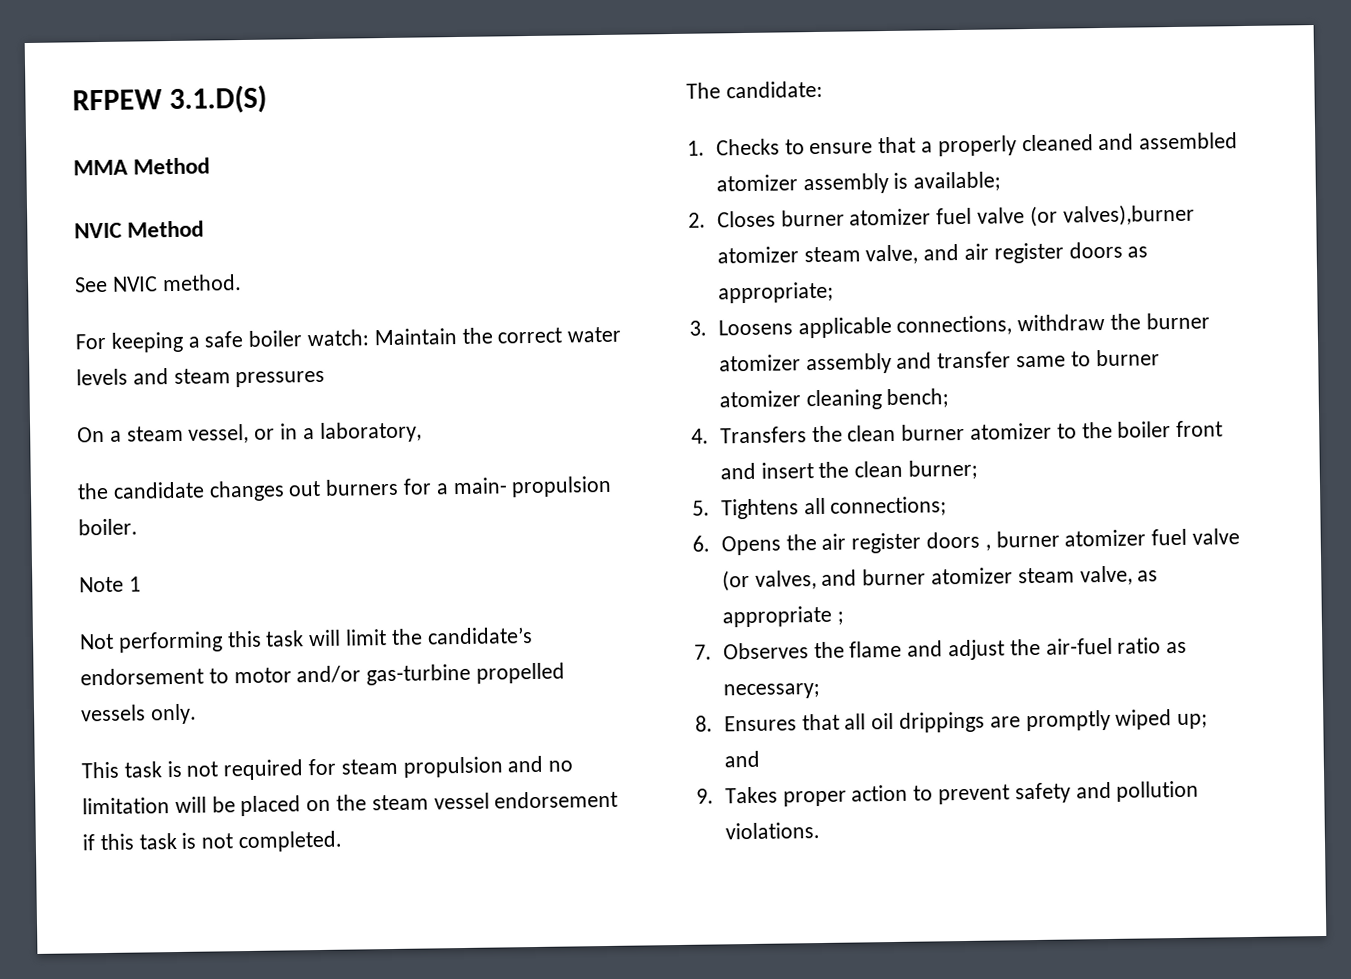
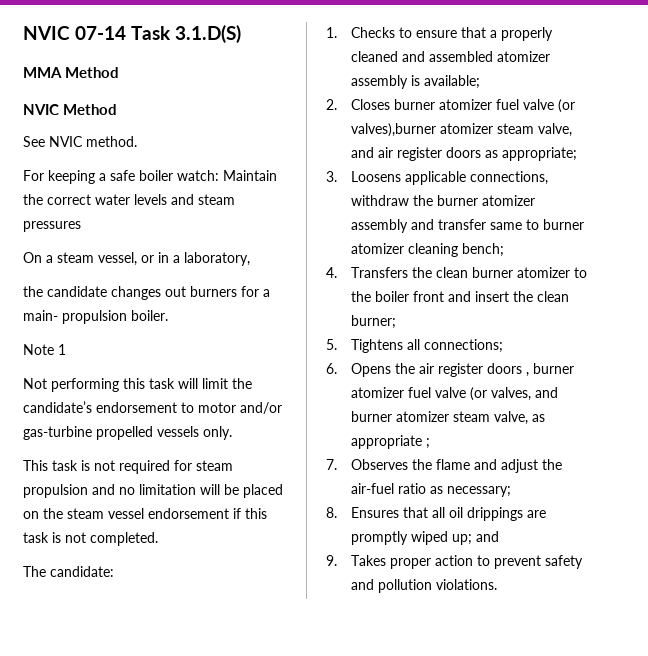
- RFPEW 3.1.D(S)
+ NVIC 07-14 Task 3.1.D(S)

